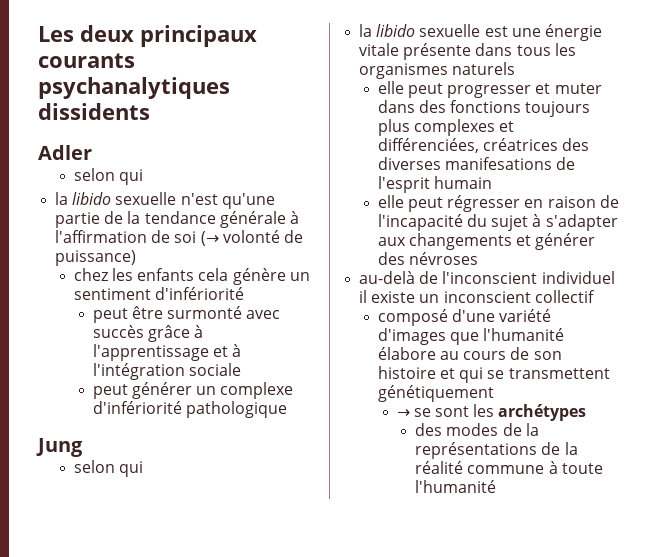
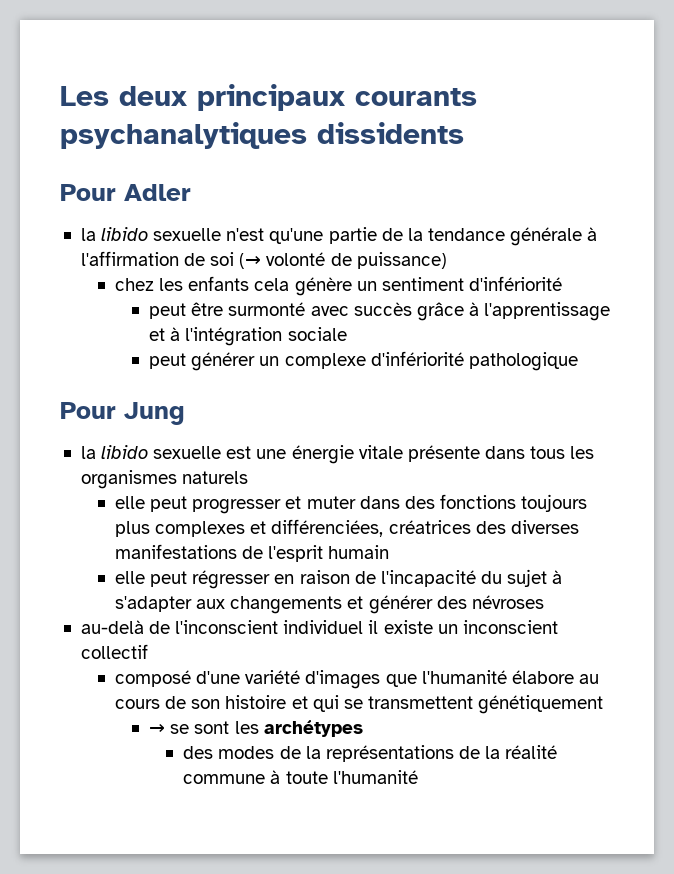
- Adler
- selon qui
+ Pour Adler
- Jung
- selon qui
+ Pour Jung
- elle peut progresser et muter dans des fonctions toujours plus complexes et différenciées, créatrices des diverses manifesations de l'esprit humain
+ elle peut progresser et muter dans des fonctions toujours plus complexes et différenciées, créatrices des diverses manifestations de l'esprit humain

